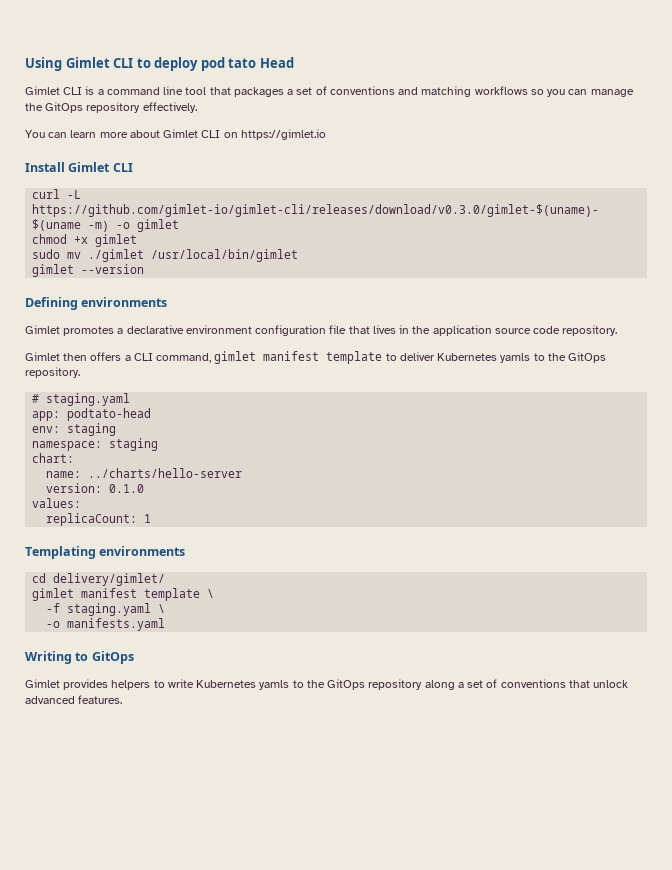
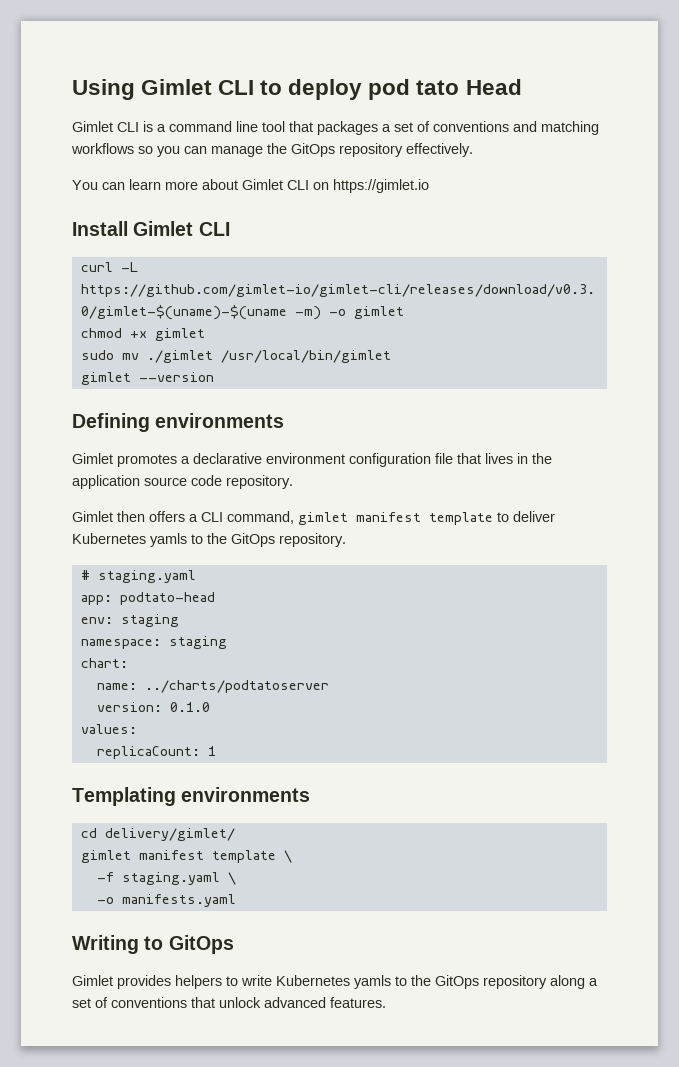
- name: ../charts/hello-server
+ name: ../charts/podtatoserver

